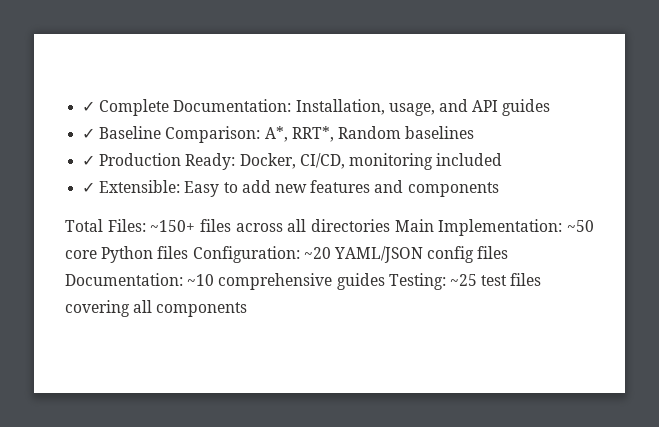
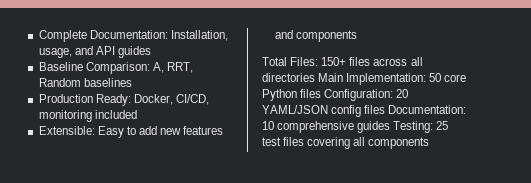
- ✓ Complete Documentation: Installation, usage, and API guides
+ Complete Documentation: Installation, usage, and API guides
- ✓ Baseline Comparison: A*, RRT*, Random baselines
+ Baseline Comparison: A, RRT, Random baselines
- ✓ Production Ready: Docker, CI/CD, monitoring included
+ Production Ready: Docker, CI/CD, monitoring included
- ✓ Extensible: Easy to add new features and components
+ Extensible: Easy to add new features and components
- Total Files: ~150+ files across all directories Main Implementation: ~50 core Python files Configuration: ~20 YAML/JSON config files Documentation: ~10 comprehensive guides Testing: ~25 test files covering all components
+ Total Files: 150+ files across all directories Main Implementation: 50 core Python files Configuration: 20 YAML/JSON config files Documentation: 10 comprehensive guides Testing: 25 test files covering all components

